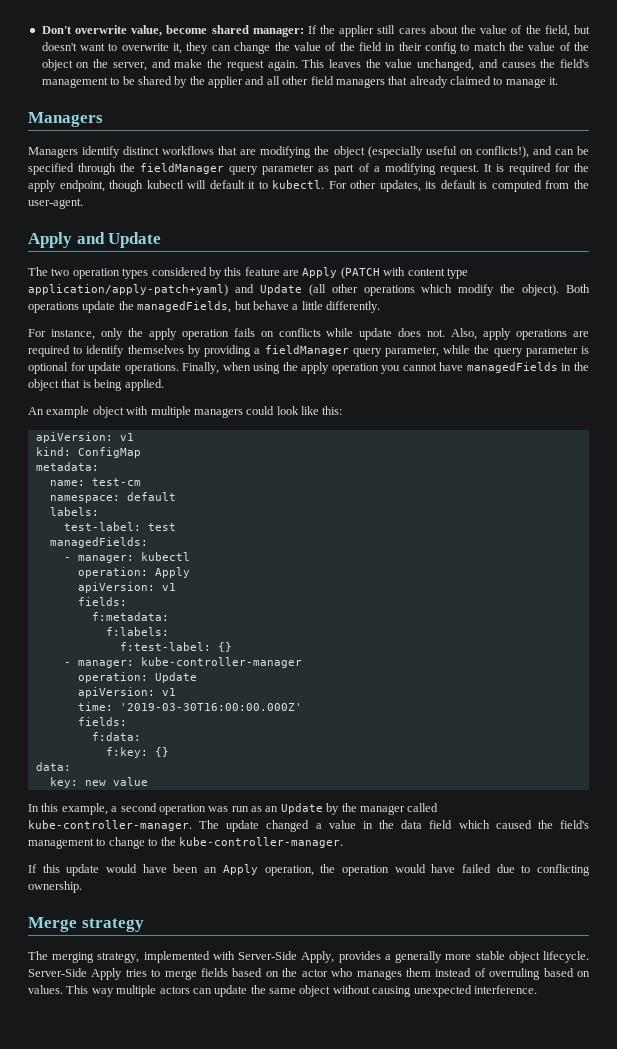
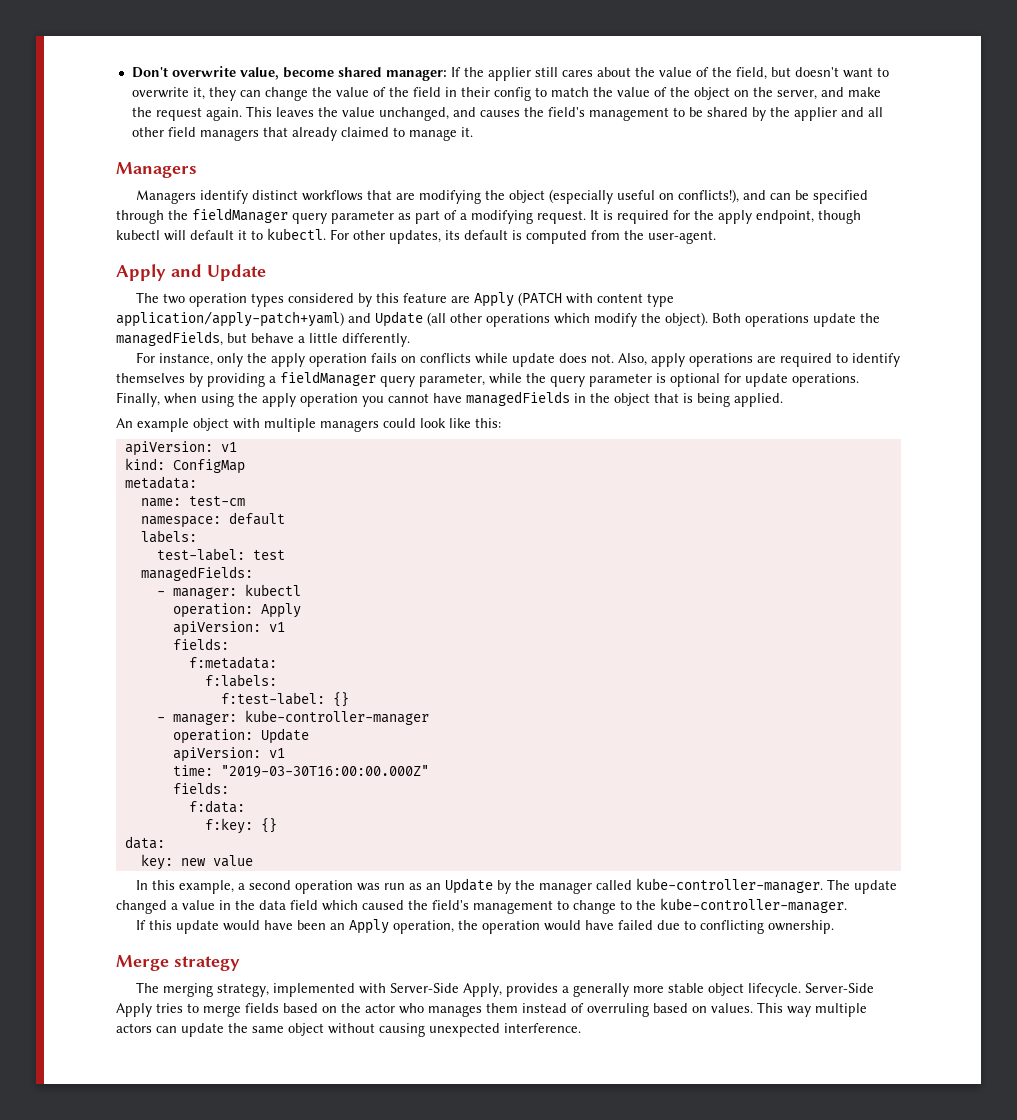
- time: '2019-03-30T16:00:00.000Z'
+ time: "2019-03-30T16:00:00.000Z"

